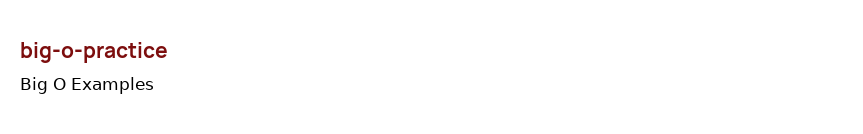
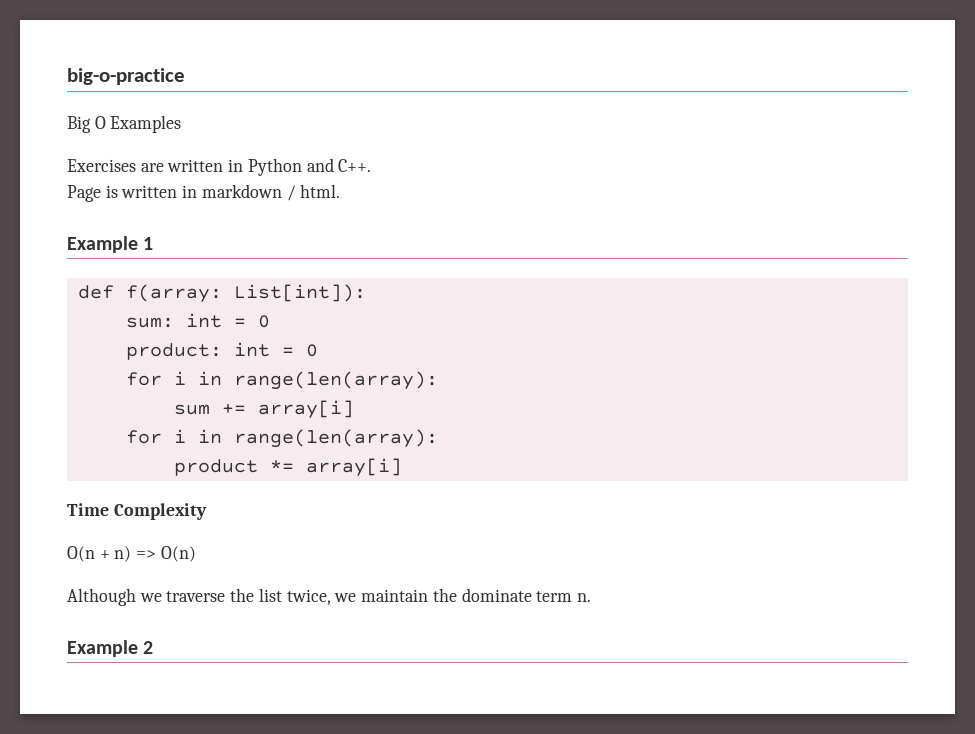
+ Exercises are written in Python and C++.
+ Page is written in markdown / html.
+ Example 1
+ def f(array: List[int]):
+ sum: int = 0
+ product: int = 0
+ for i in range(len(array):
+ sum += array[i]
+ for i in range(len(array):
+ product *= array[i]
+ Time Complexity
+ O(n + n) => O(n)
+ Although we traverse the list twice, we maintain the dominate term n.
+ Example 2

